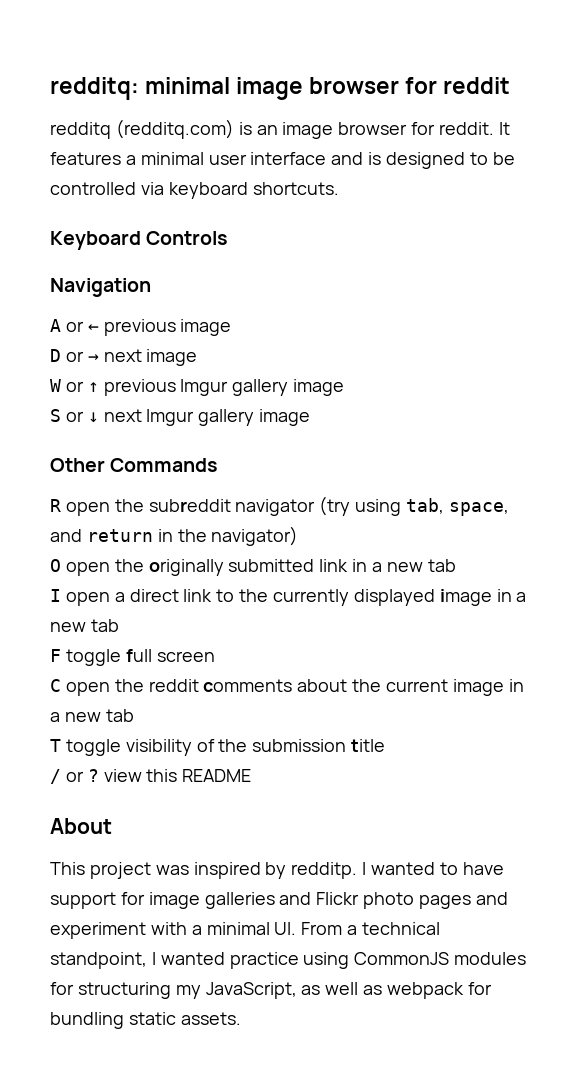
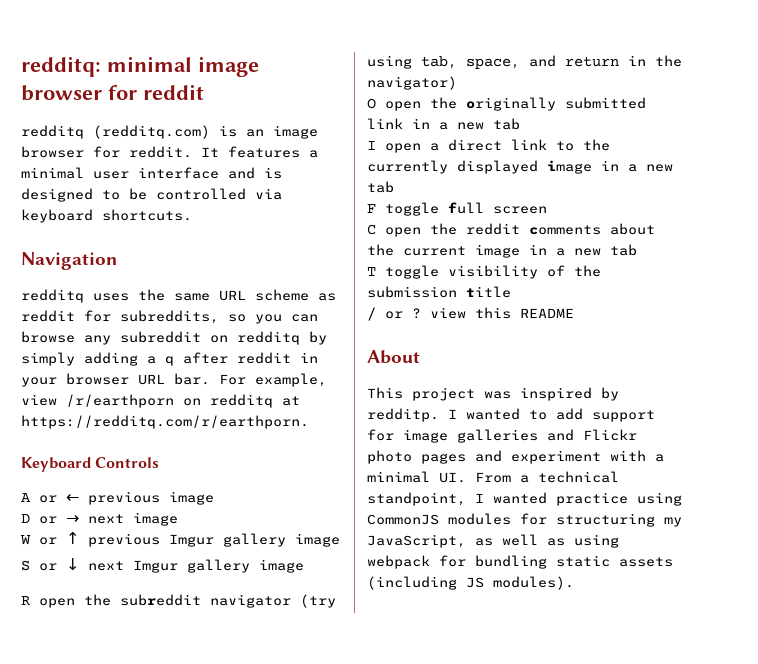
+ Navigation
+ redditq uses the same URL scheme as reddit for subreddits, so you can browse any subreddit on redditq by simply adding a q after reddit in your browser URL bar. For example, view /r/earthporn on redditq at https://redditq.com/r/earthporn.
- Navigation
- Other Commands
- I wanted to have support for image galleries and Flickr photo pages and experiment with a minimal UI. From a technical standpoint, I wanted practice using CommonJS modules for structuring my JavaScript, as well as webpack for bundling static assets.
+ I wanted to add support for image galleries and Flickr photo pages and experiment with a minimal UI. From a technical standpoint, I wanted practice using CommonJS modules for structuring my JavaScript, as well as using webpack for bundling static assets (including JS modules).

